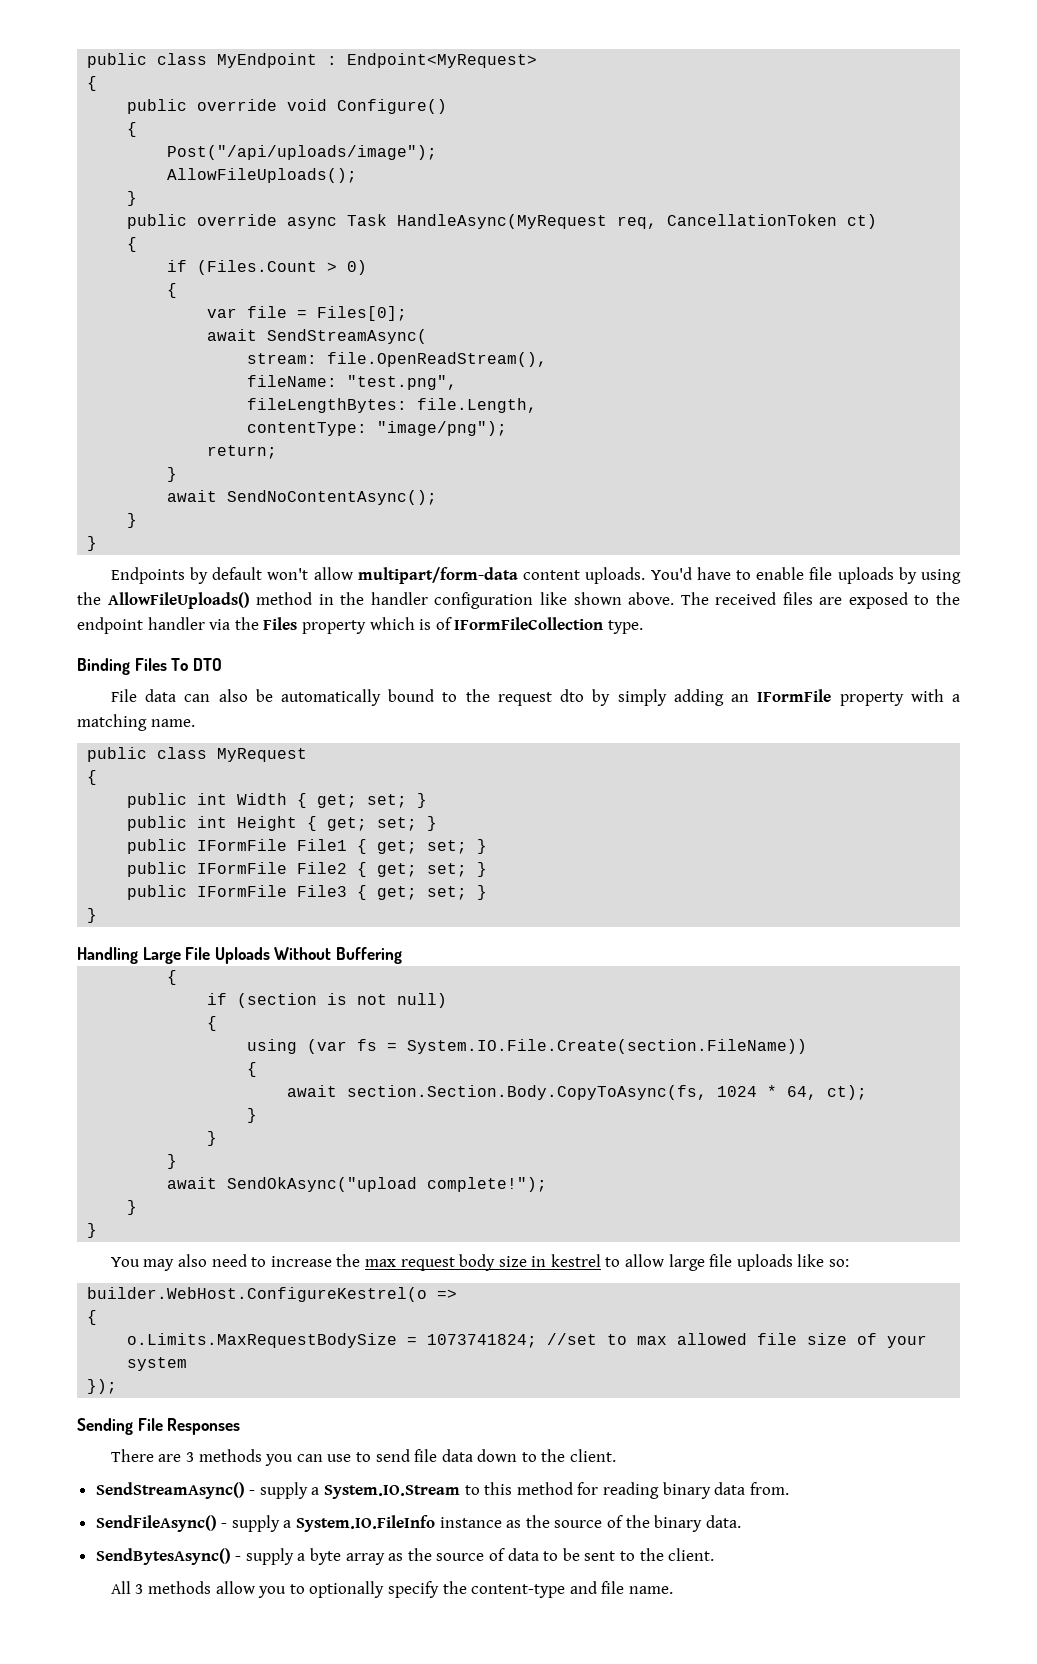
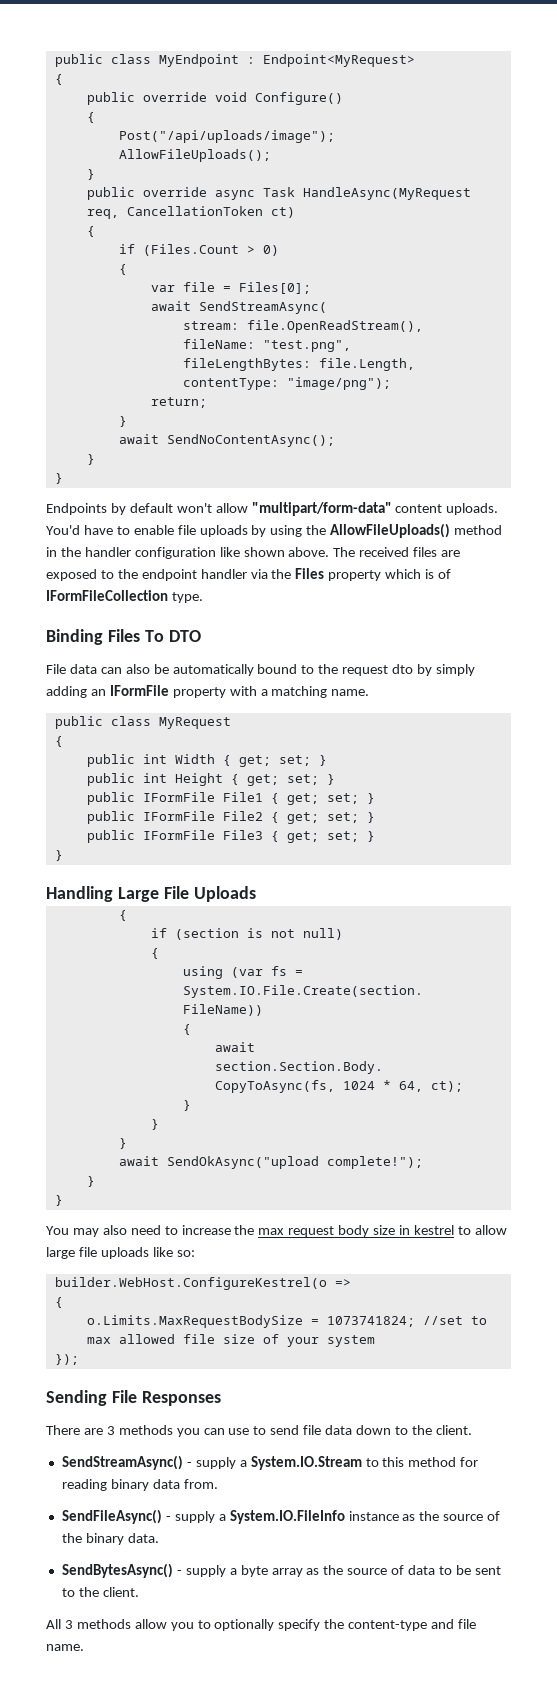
- Endpoints by default won't allow multipart/form-data content uploads.
+ Endpoints by default won't allow "multipart/form-data" content uploads.
- Handling Large File Uploads Without Buffering
+ Handling Large File Uploads

